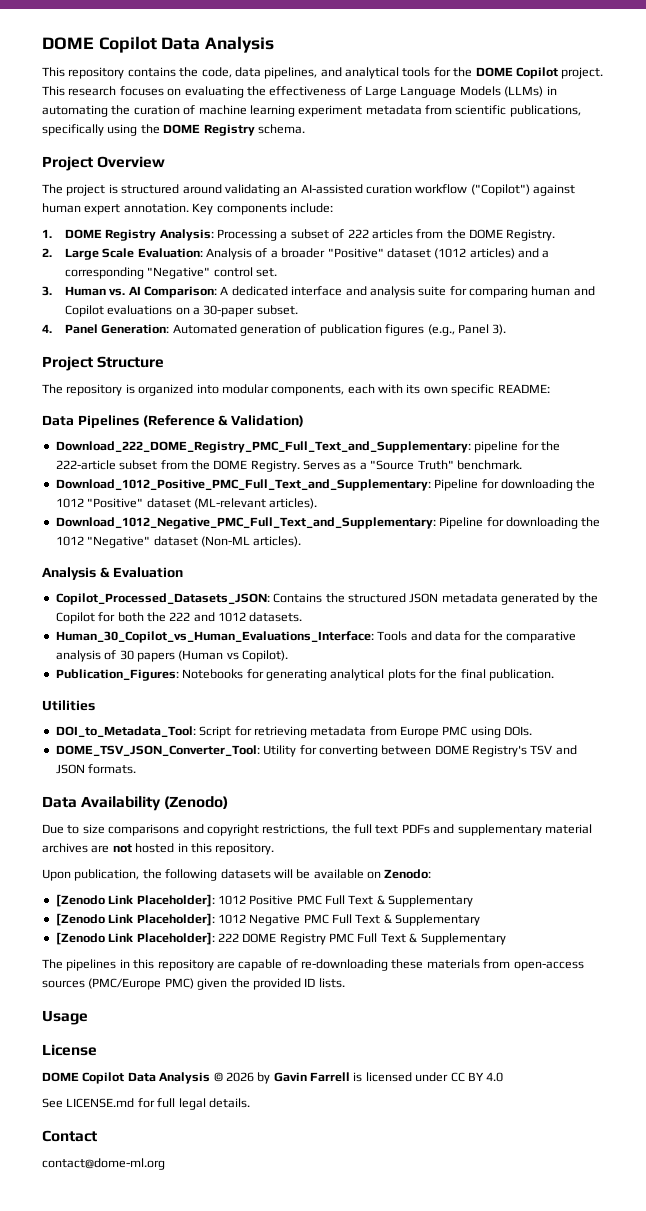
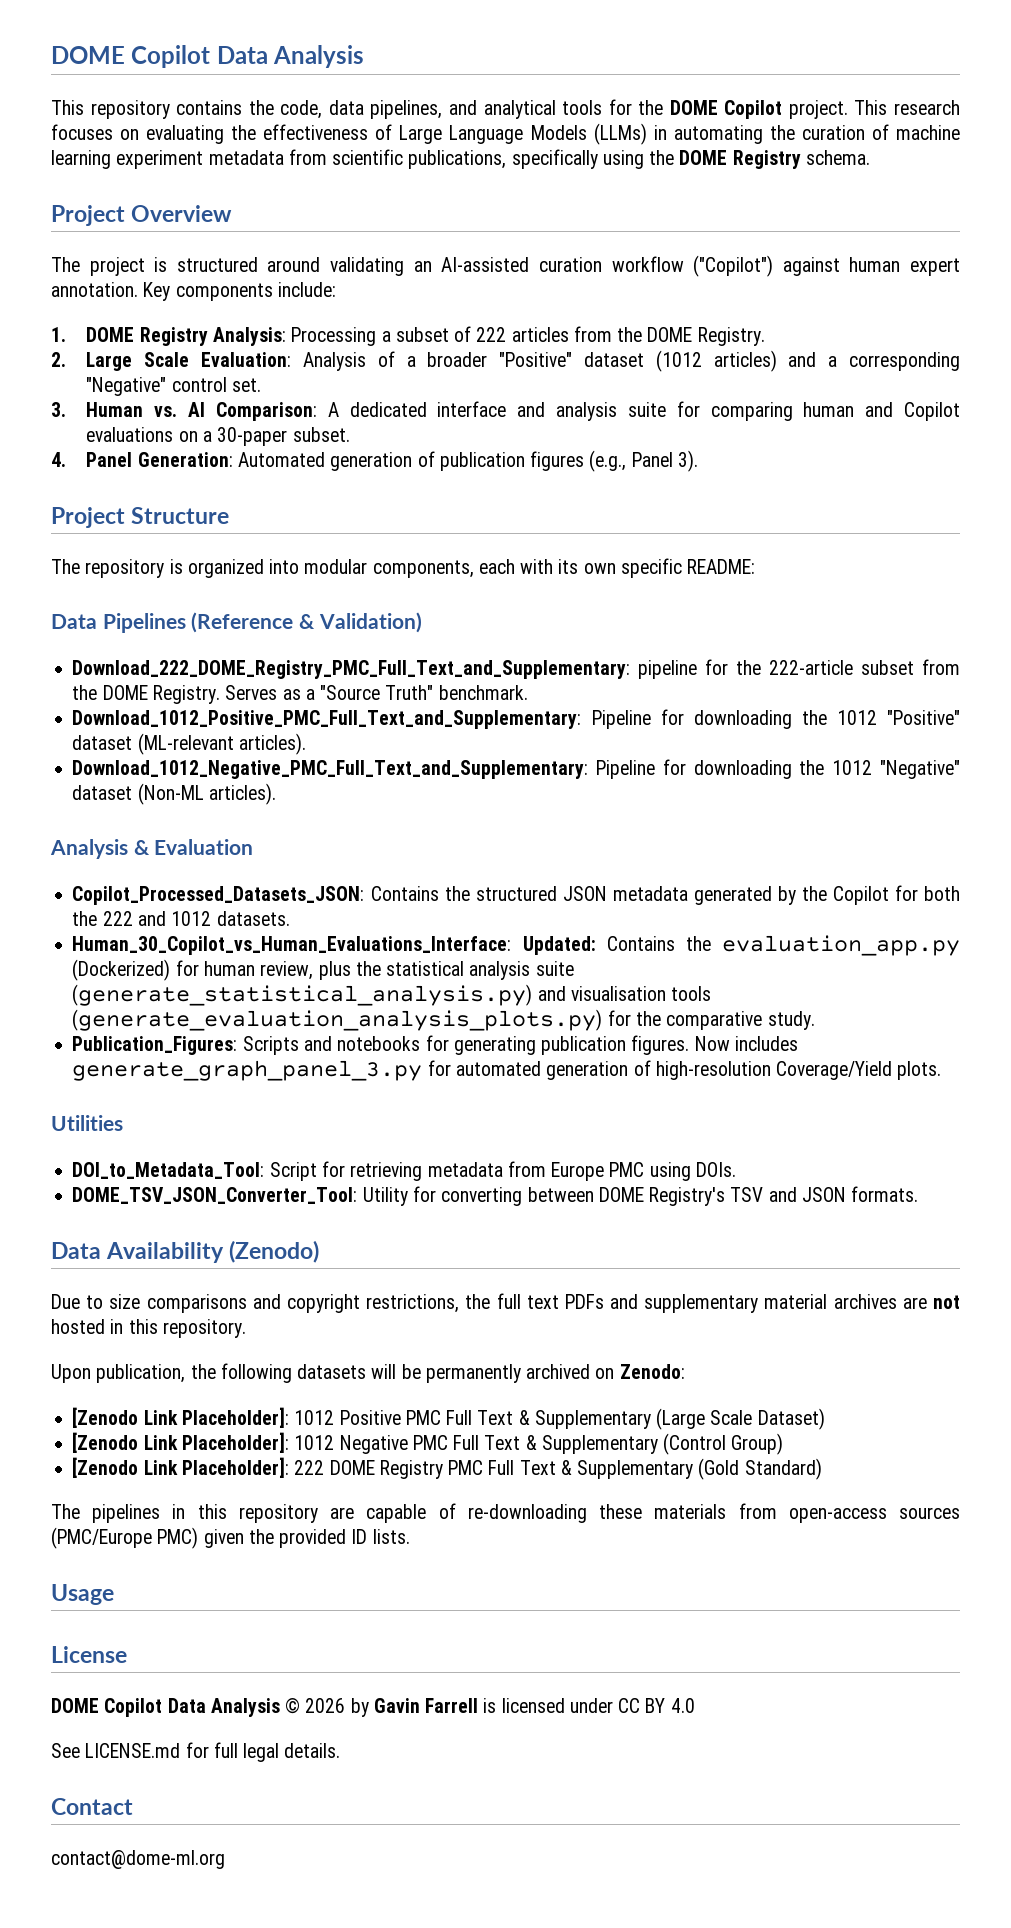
- Human_30_Copilot_vs_Human_Evaluations_Interface: Tools and data for the comparative analysis of 30 papers (Human vs Copilot).
- Publication_Figures: Notebooks for generating analytical plots for the final publication.
+ Human_30_Copilot_vs_Human_Evaluations_Interface: Updated: Contains the evaluation_app.py (Dockerized) for human review, plus the statistical analysis suite (generate_statistical_analysis.py) and visualisation tools (generate_evaluation_analysis_plots.py) for the comparative study.
+ Publication_Figures: Scripts and notebooks for generating publication figures. Now includes generate_graph_panel_3.py for automated generation of high-resolution Coverage/Yield plots.
- Upon publication, the following datasets will be available on Zenodo:
+ Upon publication, the following datasets will be permanently archived on Zenodo:
- [Zenodo Link Placeholder]: 1012 Positive PMC Full Text & Supplementary
+ [Zenodo Link Placeholder]: 1012 Positive PMC Full Text & Supplementary (Large Scale Dataset)
- [Zenodo Link Placeholder]: 1012 Negative PMC Full Text & Supplementary
+ [Zenodo Link Placeholder]: 1012 Negative PMC Full Text & Supplementary (Control Group)
- [Zenodo Link Placeholder]: 222 DOME Registry PMC Full Text & Supplementary
+ [Zenodo Link Placeholder]: 222 DOME Registry PMC Full Text & Supplementary (Gold Standard)

